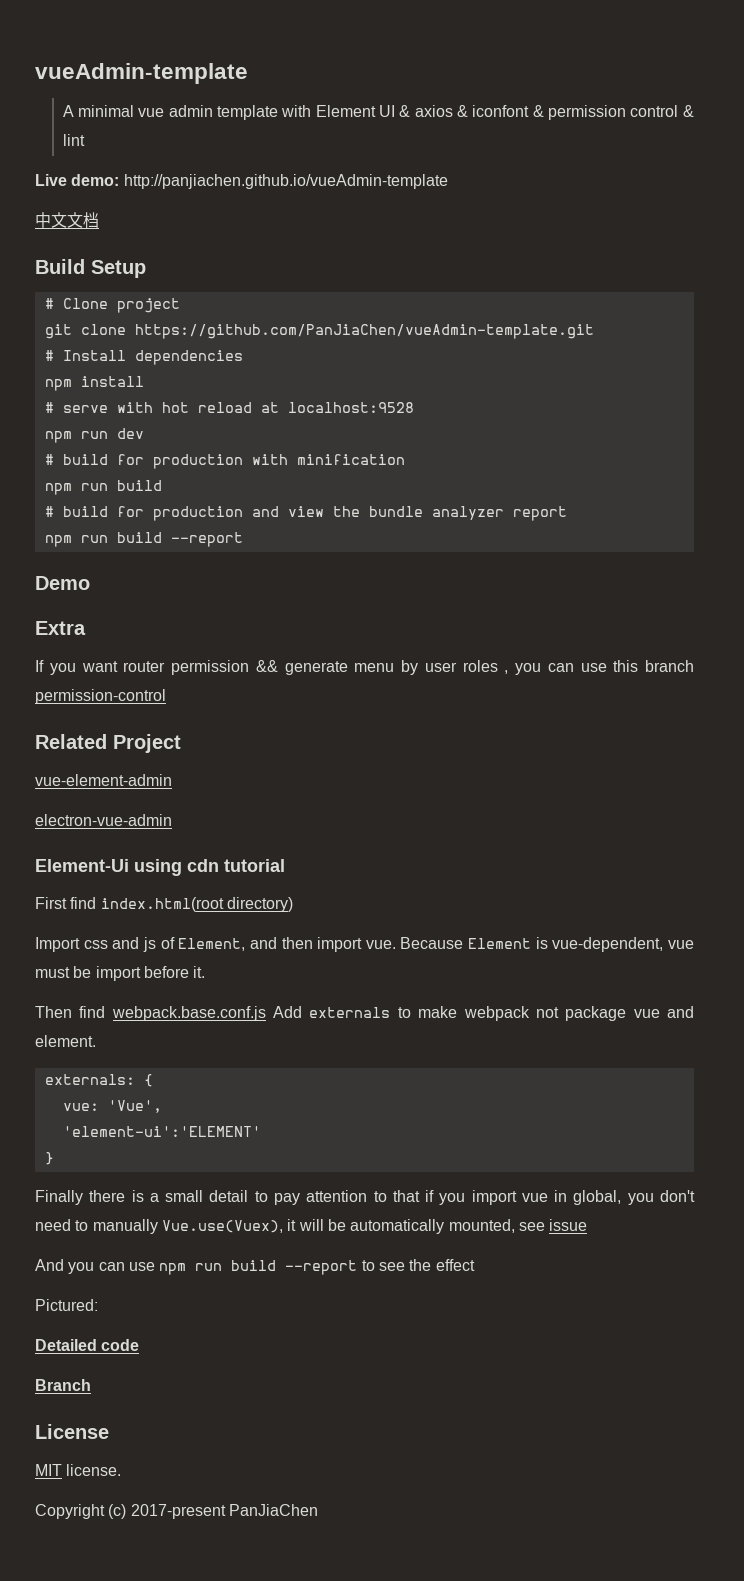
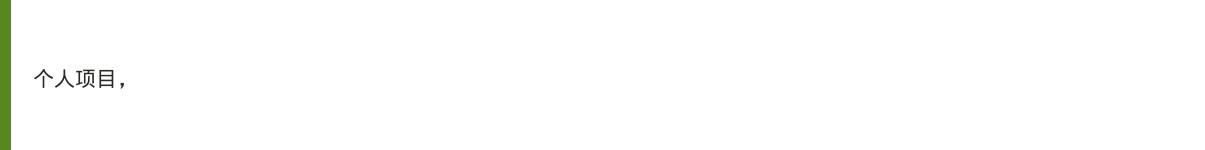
- vueAdmin-template
- A minimal vue admin template with Element UI & axios & iconfont & permission control & lint
- Live demo: http://panjiachen.github.io/vueAdmin-template
- 中文文档
- Build Setup
- # Clone project
- git clone https://github.com/PanJiaChen/vueAdmin-template.git
- # Install dependencies
- npm install
- # serve with hot reload at localhost:9528
- npm run dev
- # build for production with minification
- npm run build
- # build for production and view the bundle analyzer report
- npm run build --report
- Demo
- Extra
- If you want router permission && generate menu by user roles , you can use this branch permission-control
- Related Project
- vue-element-admin
- electron-vue-admin
- Element-Ui using cdn tutorial
- First find index.html(root directory)
- Import css and js of Element, and then import vue. Because Element is vue-dependent, vue must be import before it.
- Then find webpack.base.conf.js Add externals to make webpack not package vue and element.
- externals: {
- vue: 'Vue',
- 'element-ui':'ELEMENT'
- }
- Finally there is a small detail to pay attention to that if you import vue in global, you don't need to manually Vue.use(Vuex), it will be automatically mounted, see issue
- And you can use npm run build --report to see the effect
- Pictured:
- Detailed code
- Branch
- License
- MIT license.
- Copyright (c) 2017-present PanJiaChen
+ 个人项目，

